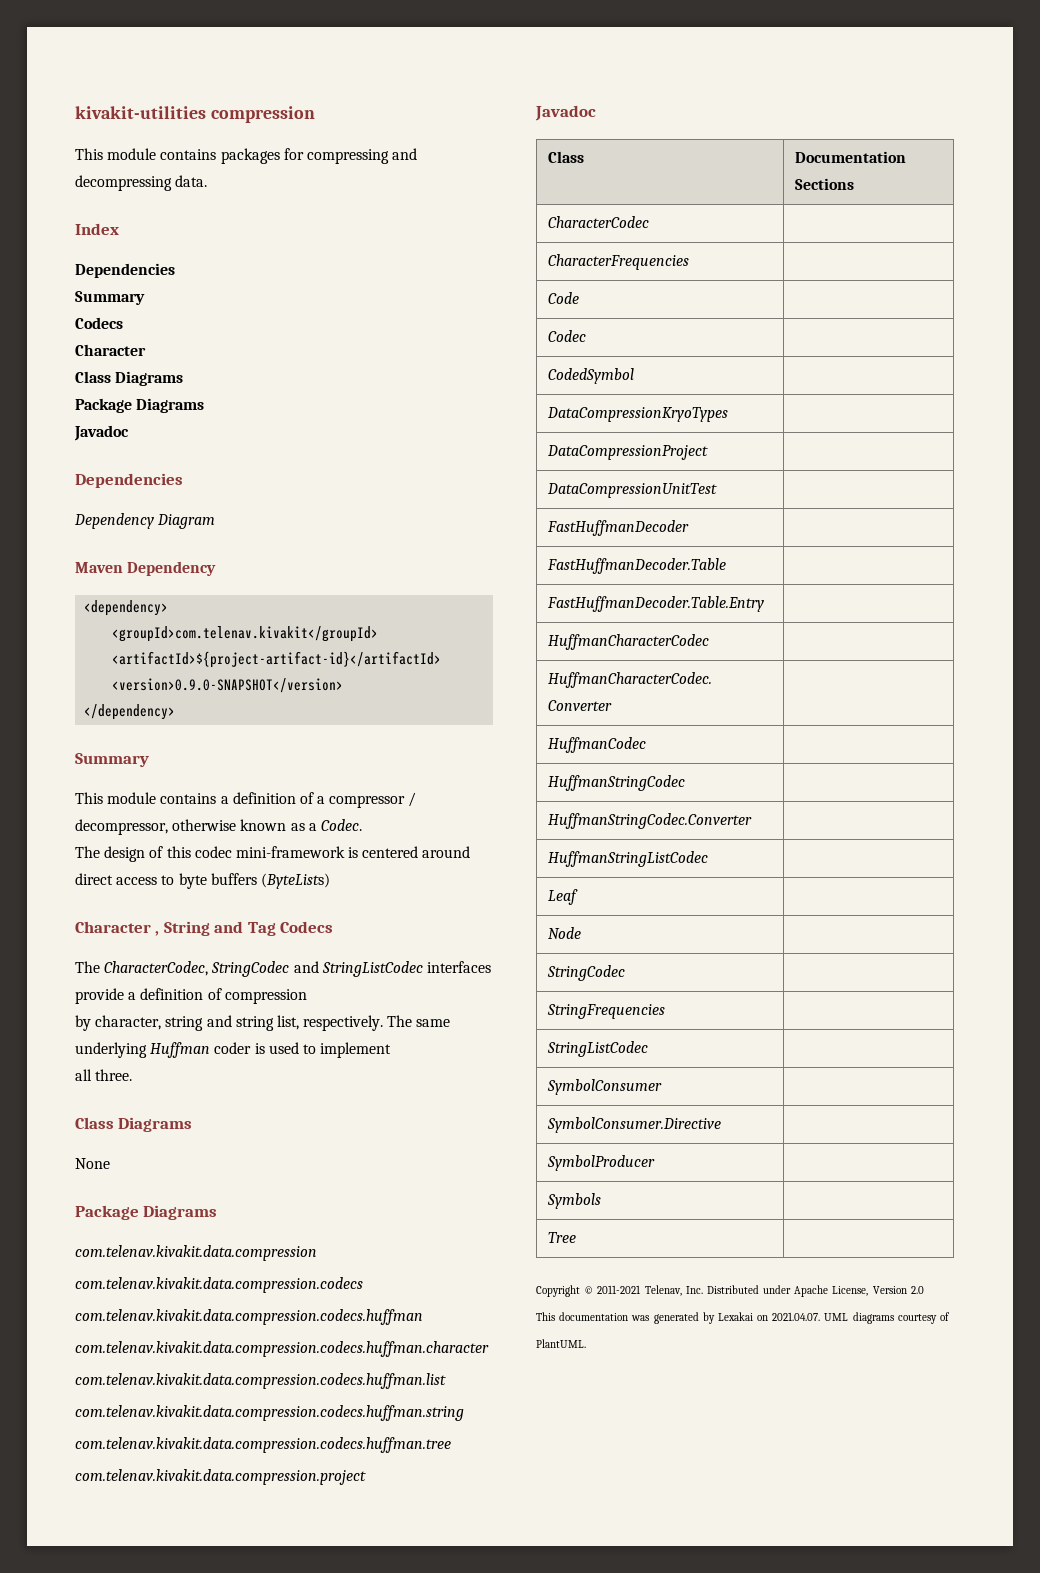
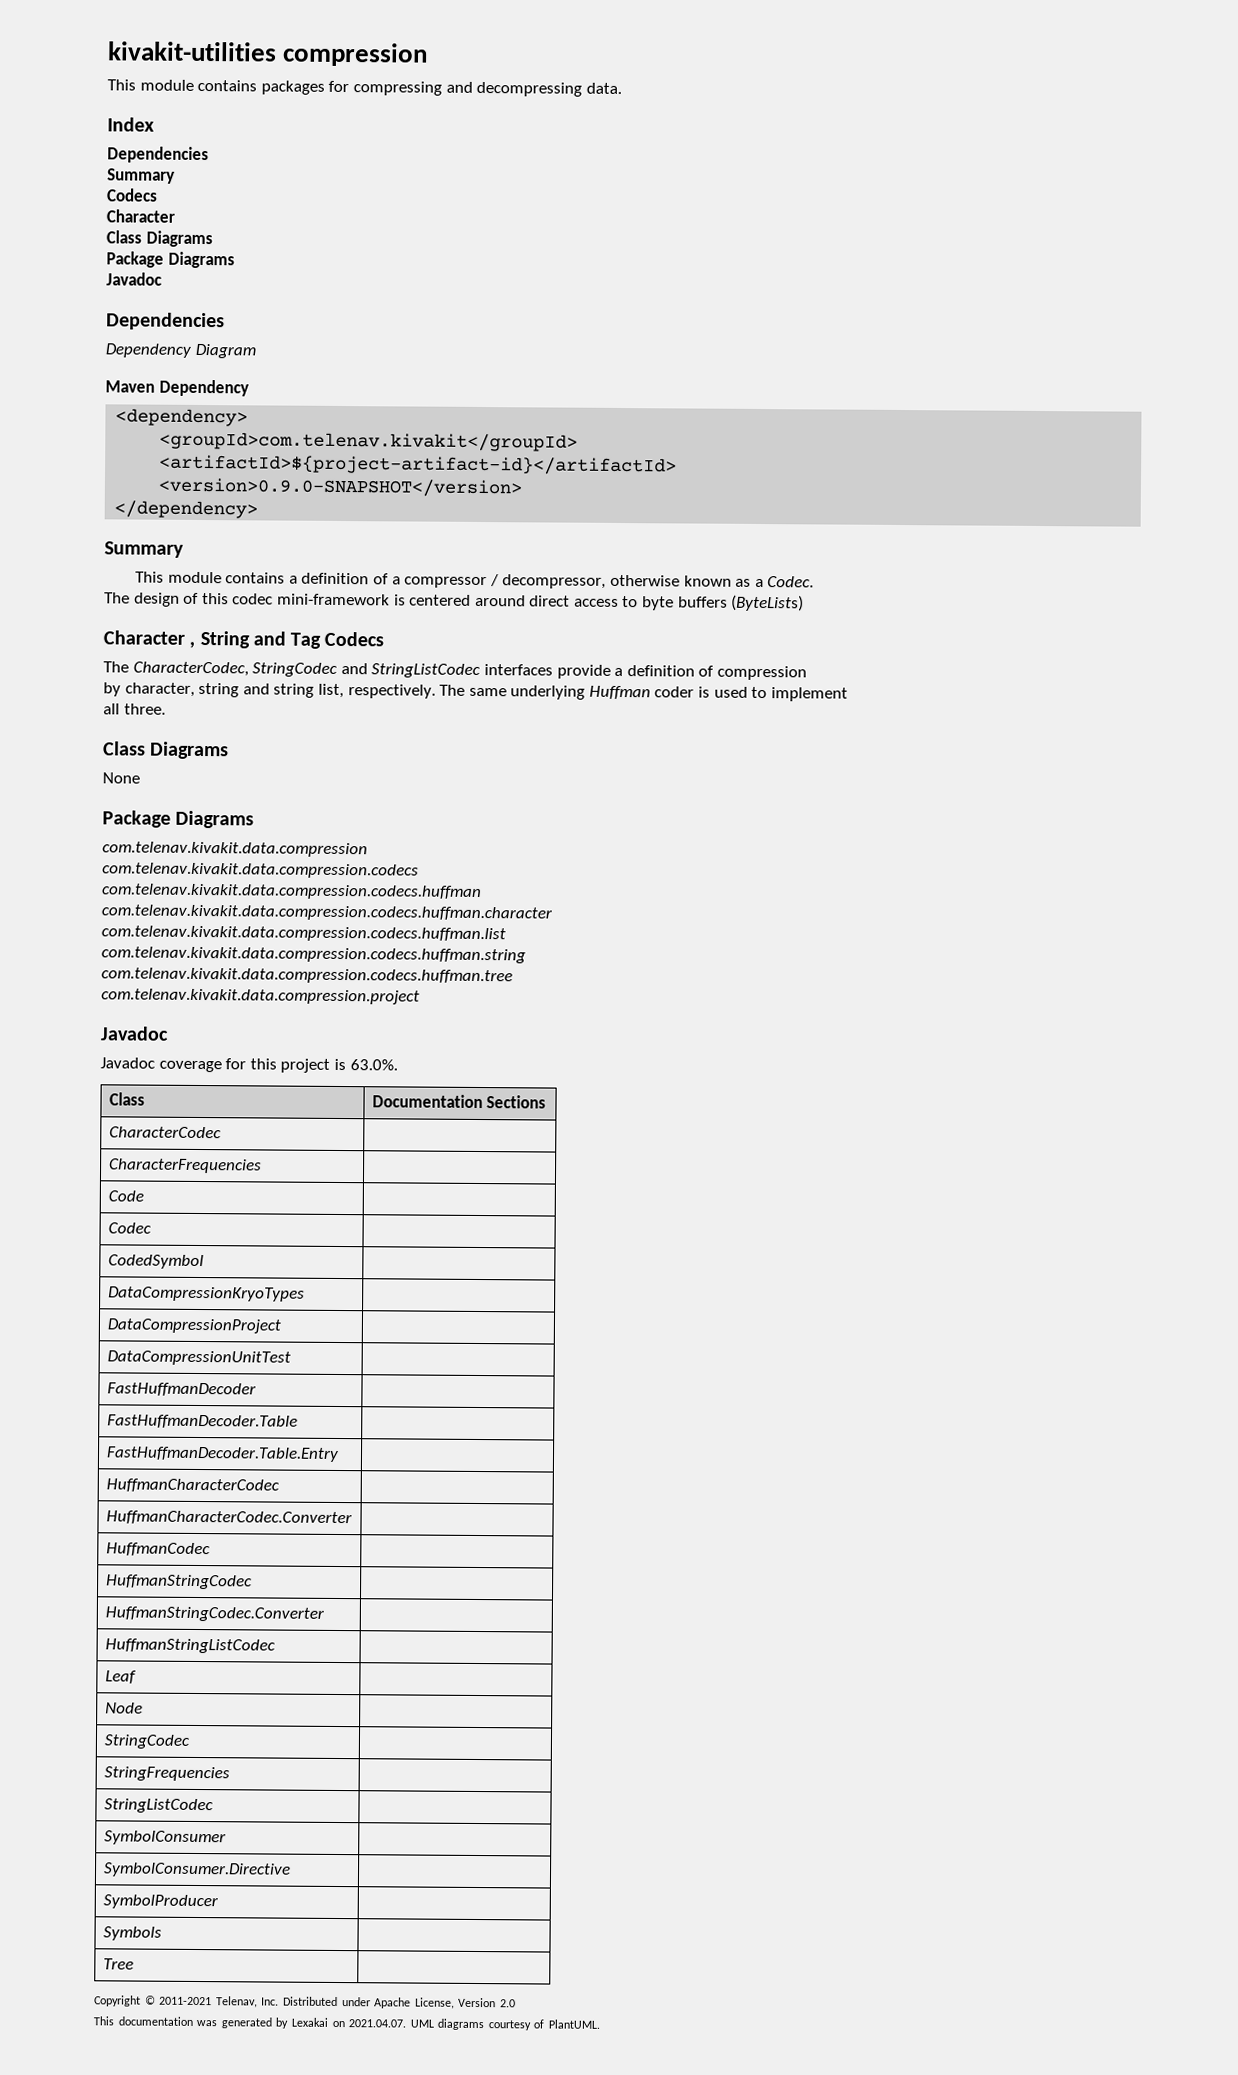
+ Javadoc coverage for this project is 63.0%.

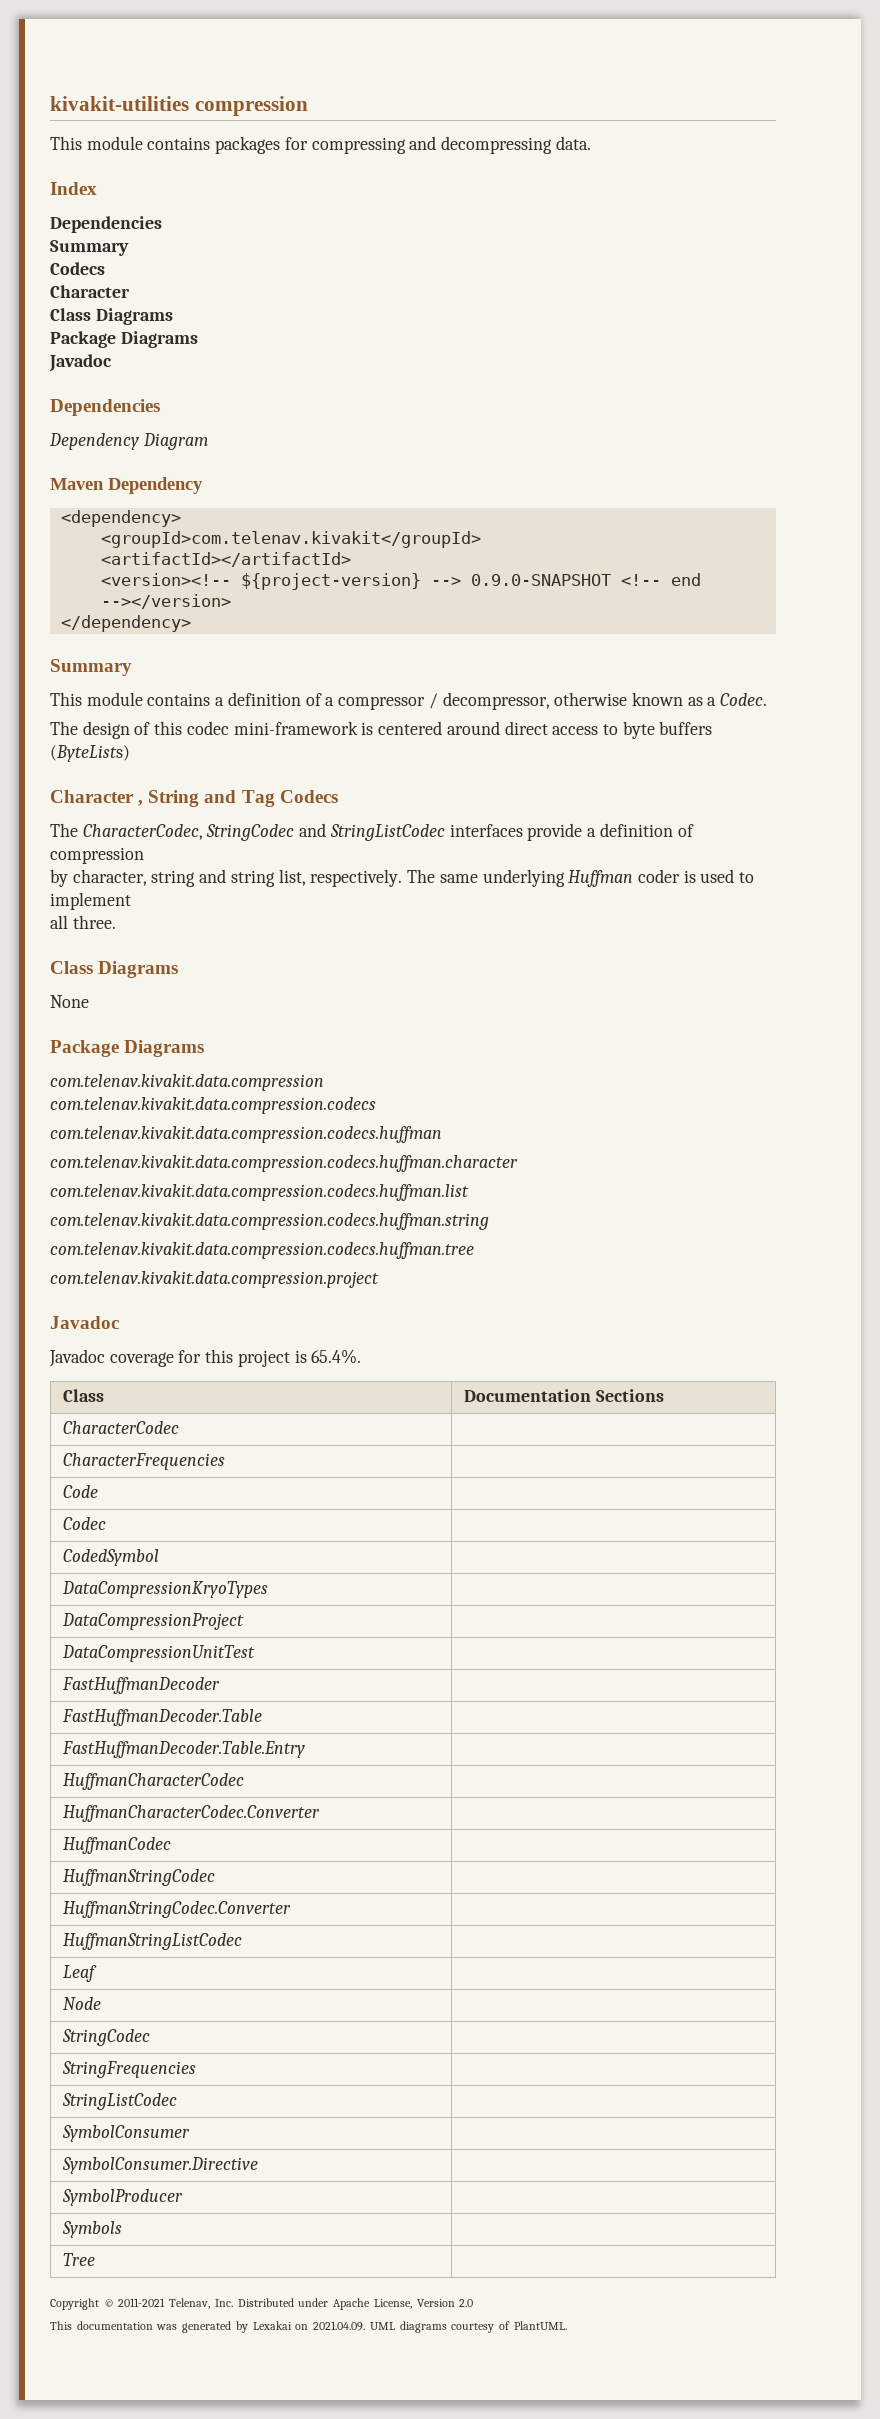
- <artifactId>${project-artifact-id}</artifactId>
- <version>0.9.0-SNAPSHOT</version>
+ <artifactId></artifactId>
+ <version><!-- ${project-version} --> 0.9.0-SNAPSHOT <!-- end --></version>
- Javadoc coverage for this project is 63.0%.
+ Javadoc coverage for this project is 65.4%.
- This documentation was generated by Lexakai on 2021.04.07. UML diagrams courtesy of PlantUML.
+ This documentation was generated by Lexakai on 2021.04.09. UML diagrams courtesy of PlantUML.

